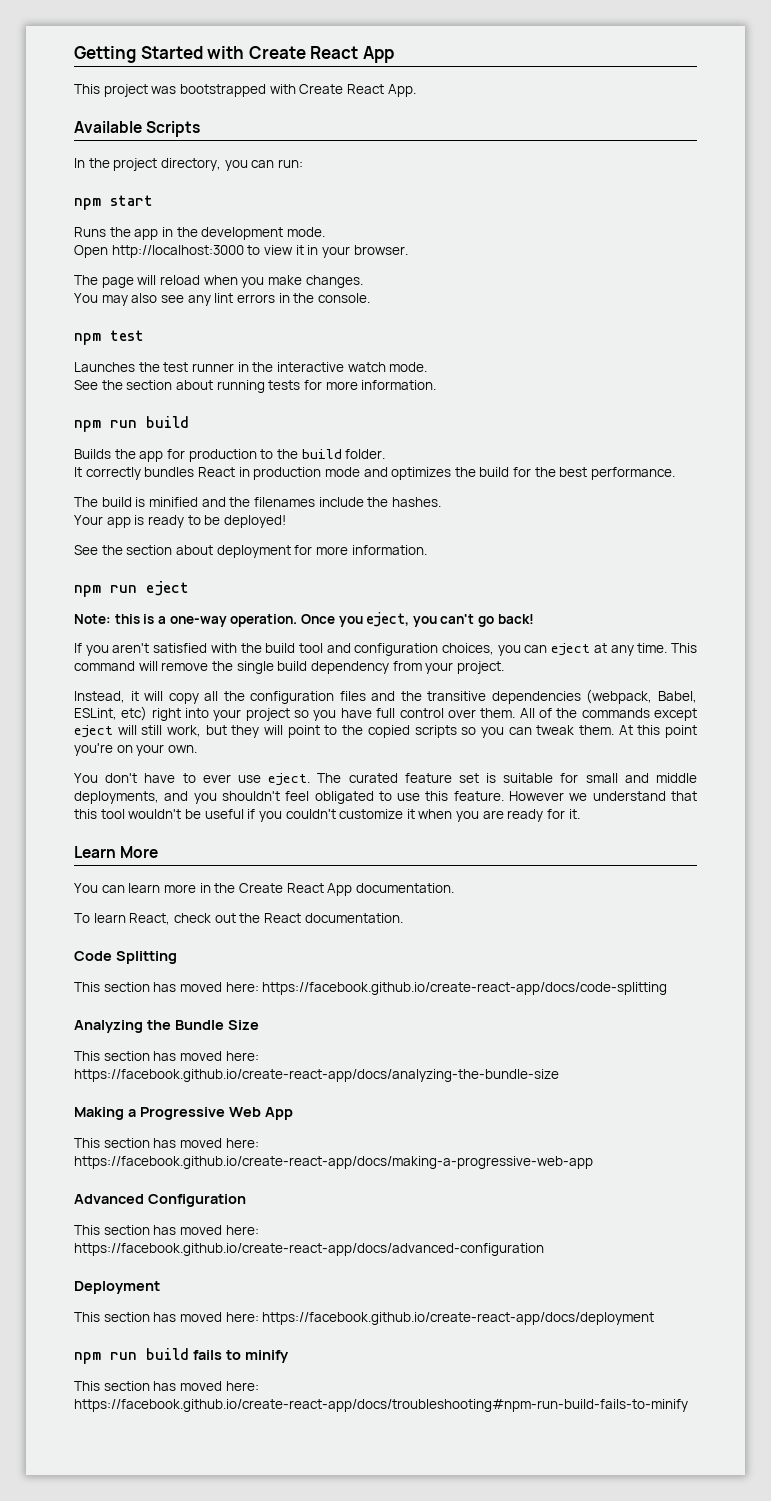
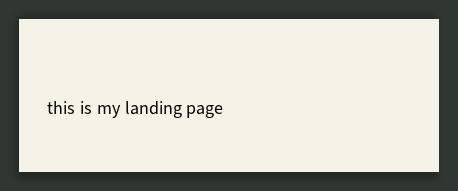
- Getting Started with Create React App
- This project was bootstrapped with Create React App.
- Available Scripts
- In the project directory, you can run:
- npm start
- Runs the app in the development mode.
- Open http://localhost:3000 to view it in your browser.
- The page will reload when you make changes.
- You may also see any lint errors in the console.
- npm test
- Launches the test runner in the interactive watch mode.
- See the section about running tests for more information.
- npm run build
- Builds the app for production to the build folder.
- It correctly bundles React in production mode and optimizes the build for the best performance.
- The build is minified and the filenames include the hashes.
- Your app is ready to be deployed!
- See the section about deployment for more information.
- npm run eject
- Note: this is a one-way operation. Once you eject, you can't go back!
- If you aren't satisfied with the build tool and configuration choices, you can eject at any time. This command will remove the single build dependency from your project.
- Instead, it will copy all the configuration files and the transitive dependencies (webpack, Babel, ESLint, etc) right into your project so you have full control over them. All of the commands except eject will still work, but they will point to the copied scripts so you can tweak them. At this point you're on your own.
- You don't have to ever use eject. The curated feature set is suitable for small and middle deployments, and you shouldn't feel obligated to use this feature. However we understand that this tool wouldn't be useful if you couldn't customize it when you are ready for it.
- Learn More
- You can learn more in the Create React App documentation.
- To learn React, check out the React documentation.
- Code Splitting
- This section has moved here: https://facebook.github.io/create-react-app/docs/code-splitting
- Analyzing the Bundle Size
- This section has moved here: https://facebook.github.io/create-react-app/docs/analyzing-the-bundle-size
- Making a Progressive Web App
- This section has moved here: https://facebook.github.io/create-react-app/docs/making-a-progressive-web-app
- Advanced Configuration
- This section has moved here: https://facebook.github.io/create-react-app/docs/advanced-configuration
- Deployment
- This section has moved here: https://facebook.github.io/create-react-app/docs/deployment
- npm run build fails to minify
- This section has moved here: https://facebook.github.io/create-react-app/docs/troubleshooting#npm-run-build-fails-to-minify
+ this is my landing page

